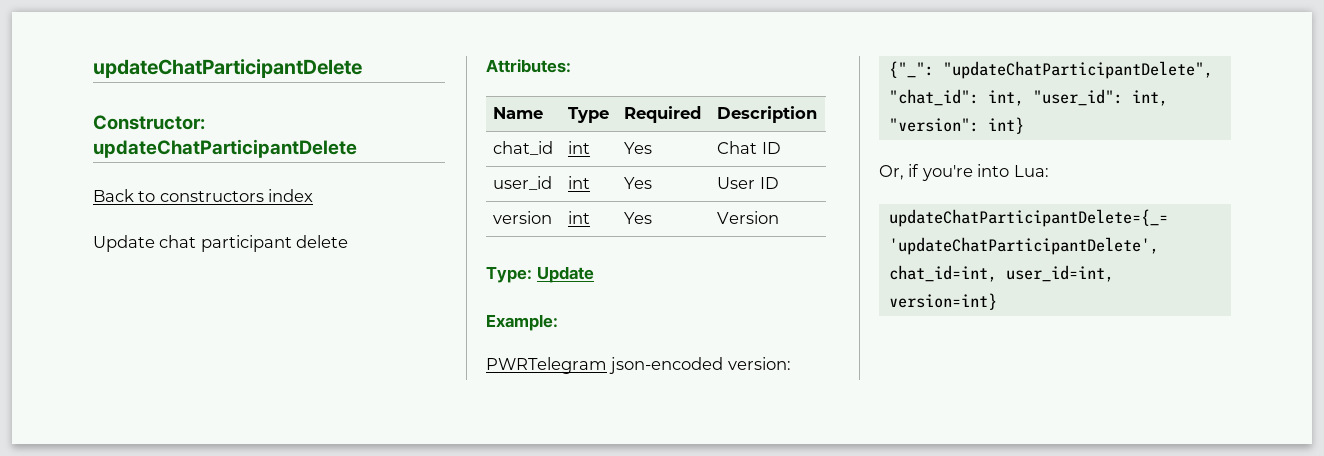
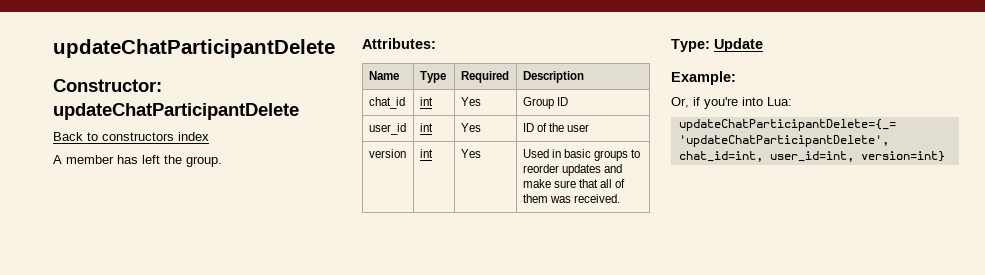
- Update chat participant delete
+ A member has left the group.
- chat_id | int | Yes | Chat ID
+ chat_id | int | Yes | Group ID
- user_id | int | Yes | User ID
+ user_id | int | Yes | ID of the user
- version | int | Yes | Version
+ version | int | Yes | Used in basic groups to reorder updates and make sure that all of them was received.
  Type: Update
  Example:
- PWRTelegram json-encoded version:
- {"_": "updateChatParticipantDelete", "chat_id": int, "user_id": int, "version": int}

